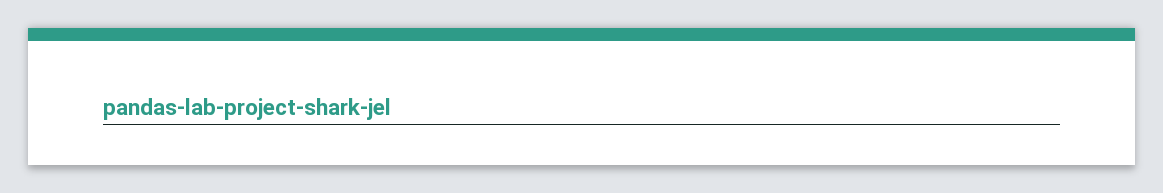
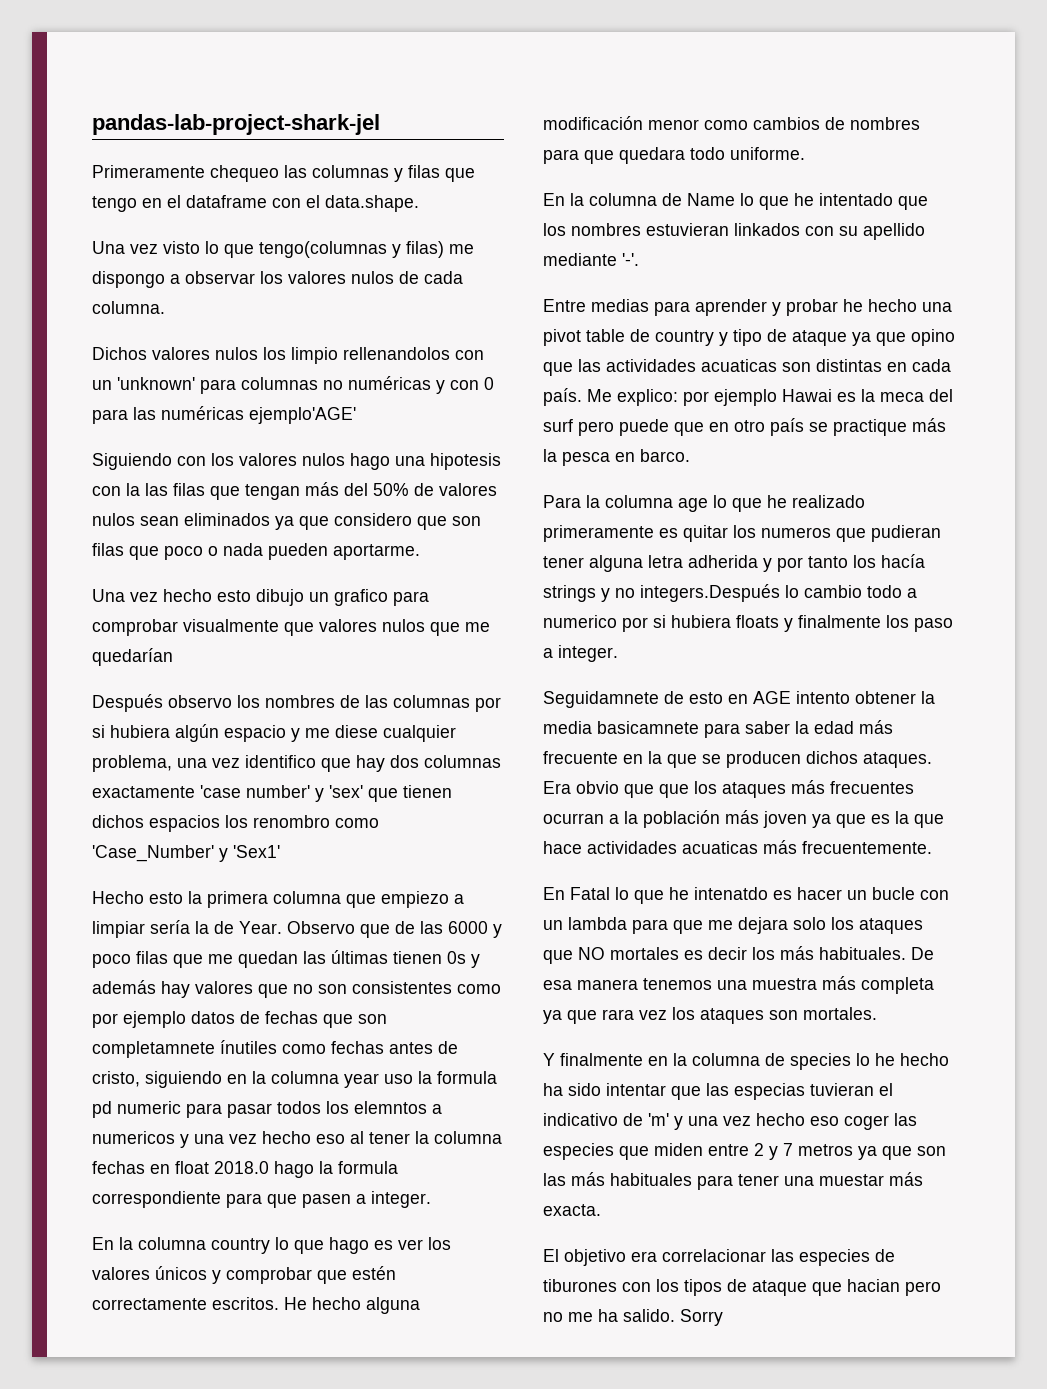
+ Primeramente chequeo las columnas y filas que tengo en el dataframe con el data.shape.
+ Una vez visto lo que tengo(columnas y filas) me dispongo a observar los valores nulos de cada columna.
+ Dichos valores nulos los limpio rellenandolos con un 'unknown' para columnas no numéricas y con 0 para las numéricas ejemplo'AGE'
+ Siguiendo con los valores nulos hago una hipotesis con la las filas que tengan más del 50% de valores nulos sean eliminados ya que considero que son filas que poco o nada pueden aportarme.
+ Una vez hecho esto dibujo un grafico para comprobar visualmente que valores nulos que me quedarían
+ Después observo los nombres de las columnas por si hubiera algún espacio y me diese cualquier problema, una vez identifico que hay dos columnas exactamente 'case number' y 'sex' que tienen dichos espacios los renombro como 'Case_Number' y 'Sex1'
+ Hecho esto la primera columna que empiezo a limpiar sería la de Year. Observo que de las 6000 y poco filas que me quedan las últimas tienen 0s y además hay valores que no son consistentes como por ejemplo datos de fechas que son completamnete ínutiles como fechas antes de cristo, siguiendo en la columna year uso la formula pd numeric para pasar todos los elemntos a numericos y una vez hecho eso al tener la columna fechas en float 2018.0 hago la formula correspondiente para que pasen a integer.
+ En la columna country lo que hago es ver los valores únicos y comprobar que estén correctamente escritos. He hecho alguna modificación menor como cambios de nombres para que quedara todo uniforme.
+ En la columna de Name lo que he intentado que los nombres estuvieran linkados con su apellido mediante '-'.
+ Entre medias para aprender y probar he hecho una pivot table de country y tipo de ataque ya que opino que las actividades acuaticas son distintas en cada país. Me explico: por ejemplo Hawai es la meca del surf pero puede que en otro país se practique más la pesca en barco.
+ Para la columna age lo que he realizado primeramente es quitar los numeros que pudieran tener alguna letra adherida y por tanto los hacía strings y no integers.Después lo cambio todo a numerico por si hubiera floats y finalmente los paso a integer.
+ Seguidamnete de esto en AGE intento obtener la media basicamnete para saber la edad más frecuente en la que se producen dichos ataques. Era obvio que que los ataques más frecuentes ocurran a la población más joven ya que es la que hace actividades acuaticas más frecuentemente.
+ En Fatal lo que he intenatdo es hacer un bucle con un lambda para que me dejara solo los ataques que NO mortales es decir los más habituales. De esa manera tenemos una muestra más completa ya que rara vez los ataques son mortales.
+ Y finalmente en la columna de species lo he hecho ha sido intentar que las especias tuvieran el indicativo de 'm' y una vez hecho eso coger las especies que miden entre 2 y 7 metros ya que son las más habituales para tener una muestar más exacta.
+ El objetivo era correlacionar las especies de tiburones con los tipos de ataque que hacian pero no me ha salido. Sorry

